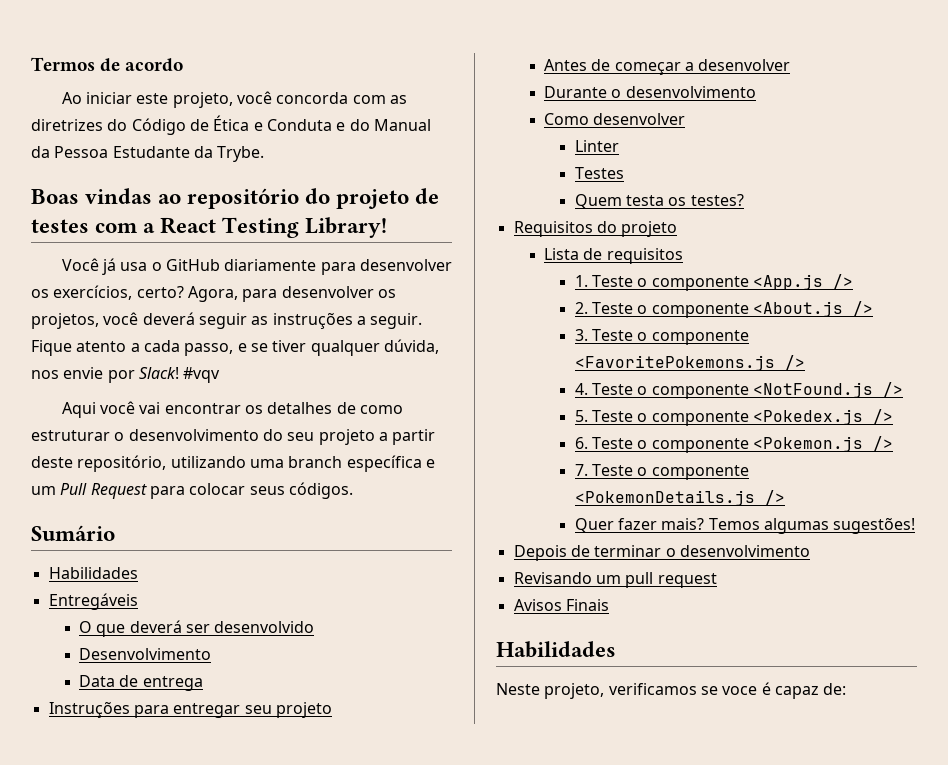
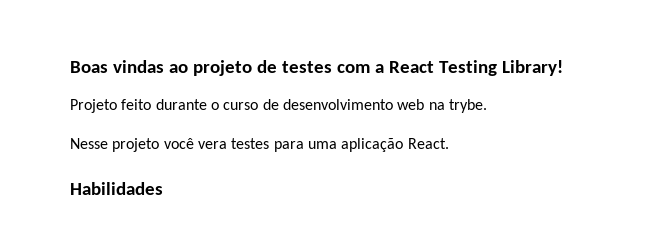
- Termos de acordo
- Ao iniciar este projeto, você concorda com as diretrizes do Código de Ética e Conduta e do Manual da Pessoa Estudante da Trybe.
- Boas vindas ao repositório do projeto de testes com a React Testing Library!
+ Boas vindas ao projeto de testes com a React Testing Library!
- Você já usa o GitHub diariamente para desenvolver os exercícios, certo? Agora, para desenvolver os projetos, você deverá seguir as instruções a seguir. Fique atento a cada passo, e se tiver qualquer dúvida, nos envie por Slack! #vqv
- Aqui você vai encontrar os detalhes de como estruturar o desenvolvimento do seu projeto a partir deste repositório, utilizando uma branch específica e um Pull Request para colocar seus códigos.
- Sumário
+ Projeto feito durante o curso de desenvolvimento web na trybe.
+ Nesse projeto você vera testes para uma aplicação React.
  Habilidades
- Entregáveis
- O que deverá ser desenvolvido
- Desenvolvimento
- Data de entrega
- Instruções para entregar seu projeto
- Antes de começar a desenvolver
- Durante o desenvolvimento
- Como desenvolver
- Linter
- Testes
- Quem testa os testes?
- Requisitos do projeto
- Lista de requisitos
- 1. Teste o componente <App.js />
- 2. Teste o componente <About.js />
- 3. Teste o componente <FavoritePokemons.js />
- 4. Teste o componente <NotFound.js />
- 5. Teste o componente <Pokedex.js />
- 6. Teste o componente <Pokemon.js />
- 7. Teste o componente <PokemonDetails.js />
- Quer fazer mais? Temos algumas sugestões!
- Depois de terminar o desenvolvimento
- Revisando um pull request
- Avisos Finais
- Habilidades
- Neste projeto, verificamos se voce é capaz de:

